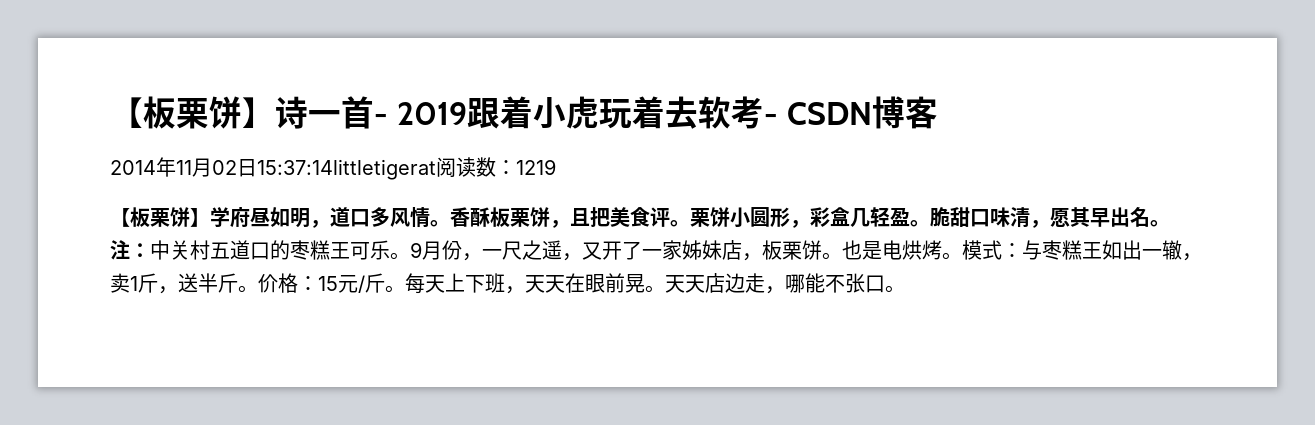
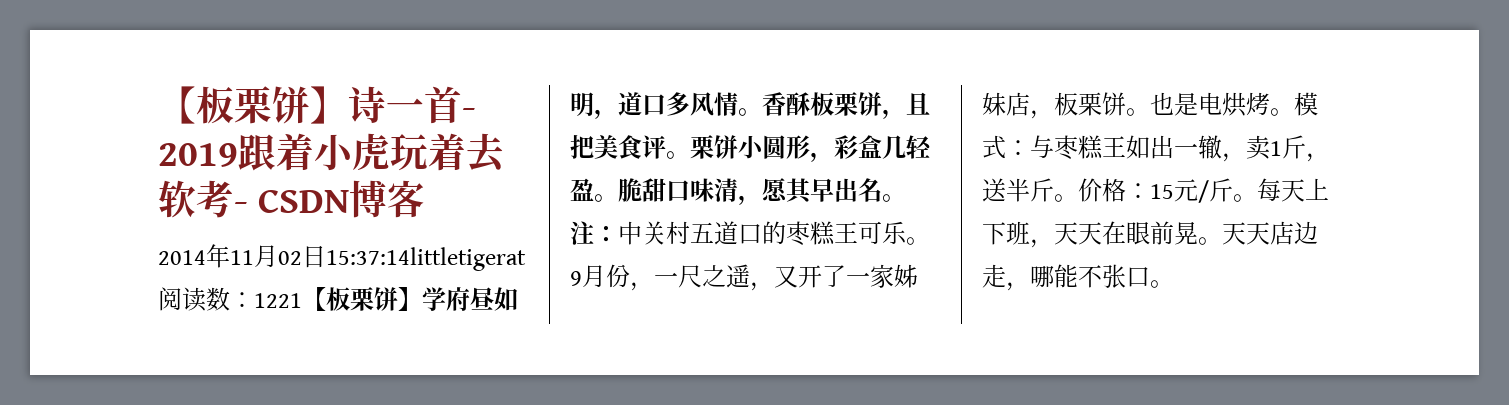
- 2014年11月02日15:37:14littletigerat阅读数：1219
- 【板栗饼】学府昼如明，道口多风情。
+ 2014年11月02日15:37:14littletigerat阅读数：1221【板栗饼】学府昼如明，道口多风情。

